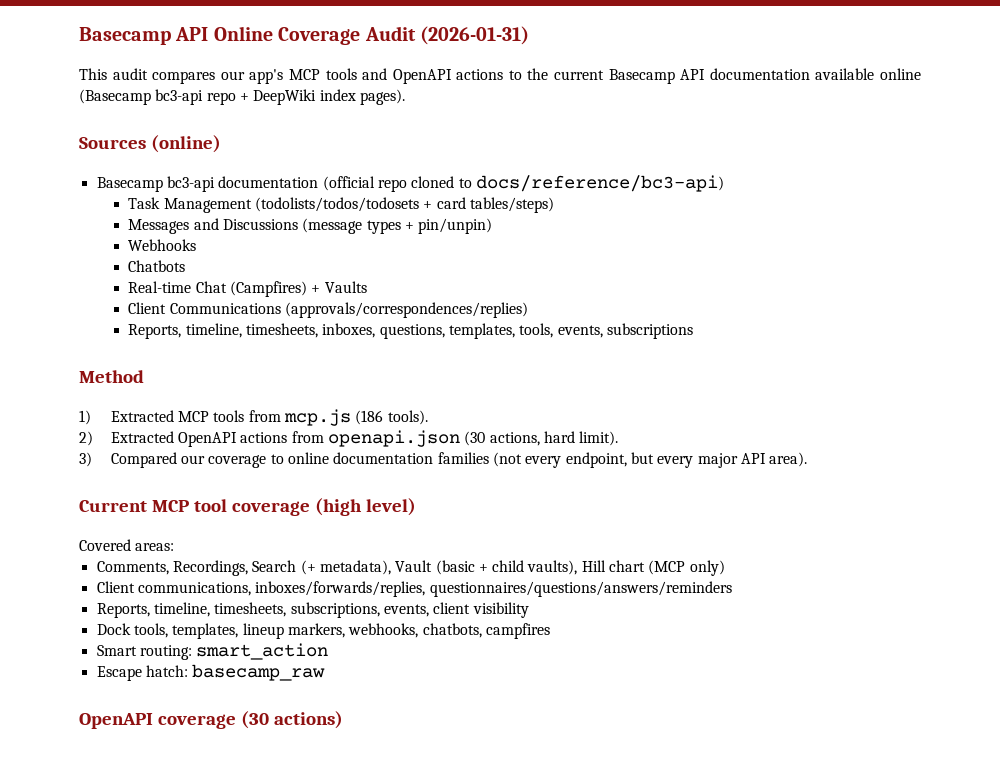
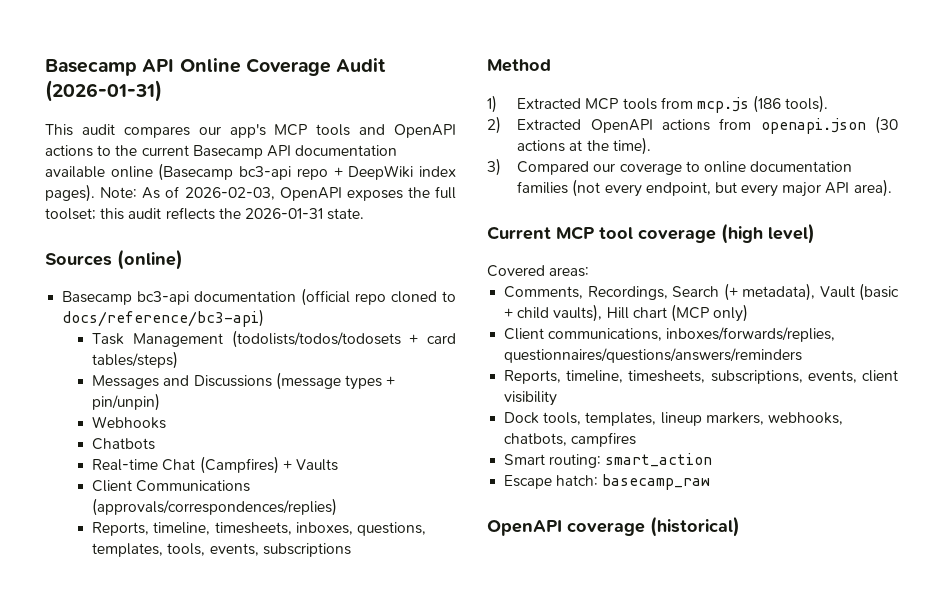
+ Note: As of 2026-02-03, OpenAPI exposes the full toolset; this audit reflects the 2026-01-31 state.
- 2) Extracted OpenAPI actions from openapi.json (30 actions, hard limit).
+ 2) Extracted OpenAPI actions from openapi.json (30 actions at the time).
- OpenAPI coverage (30 actions)
+ OpenAPI coverage (historical)

